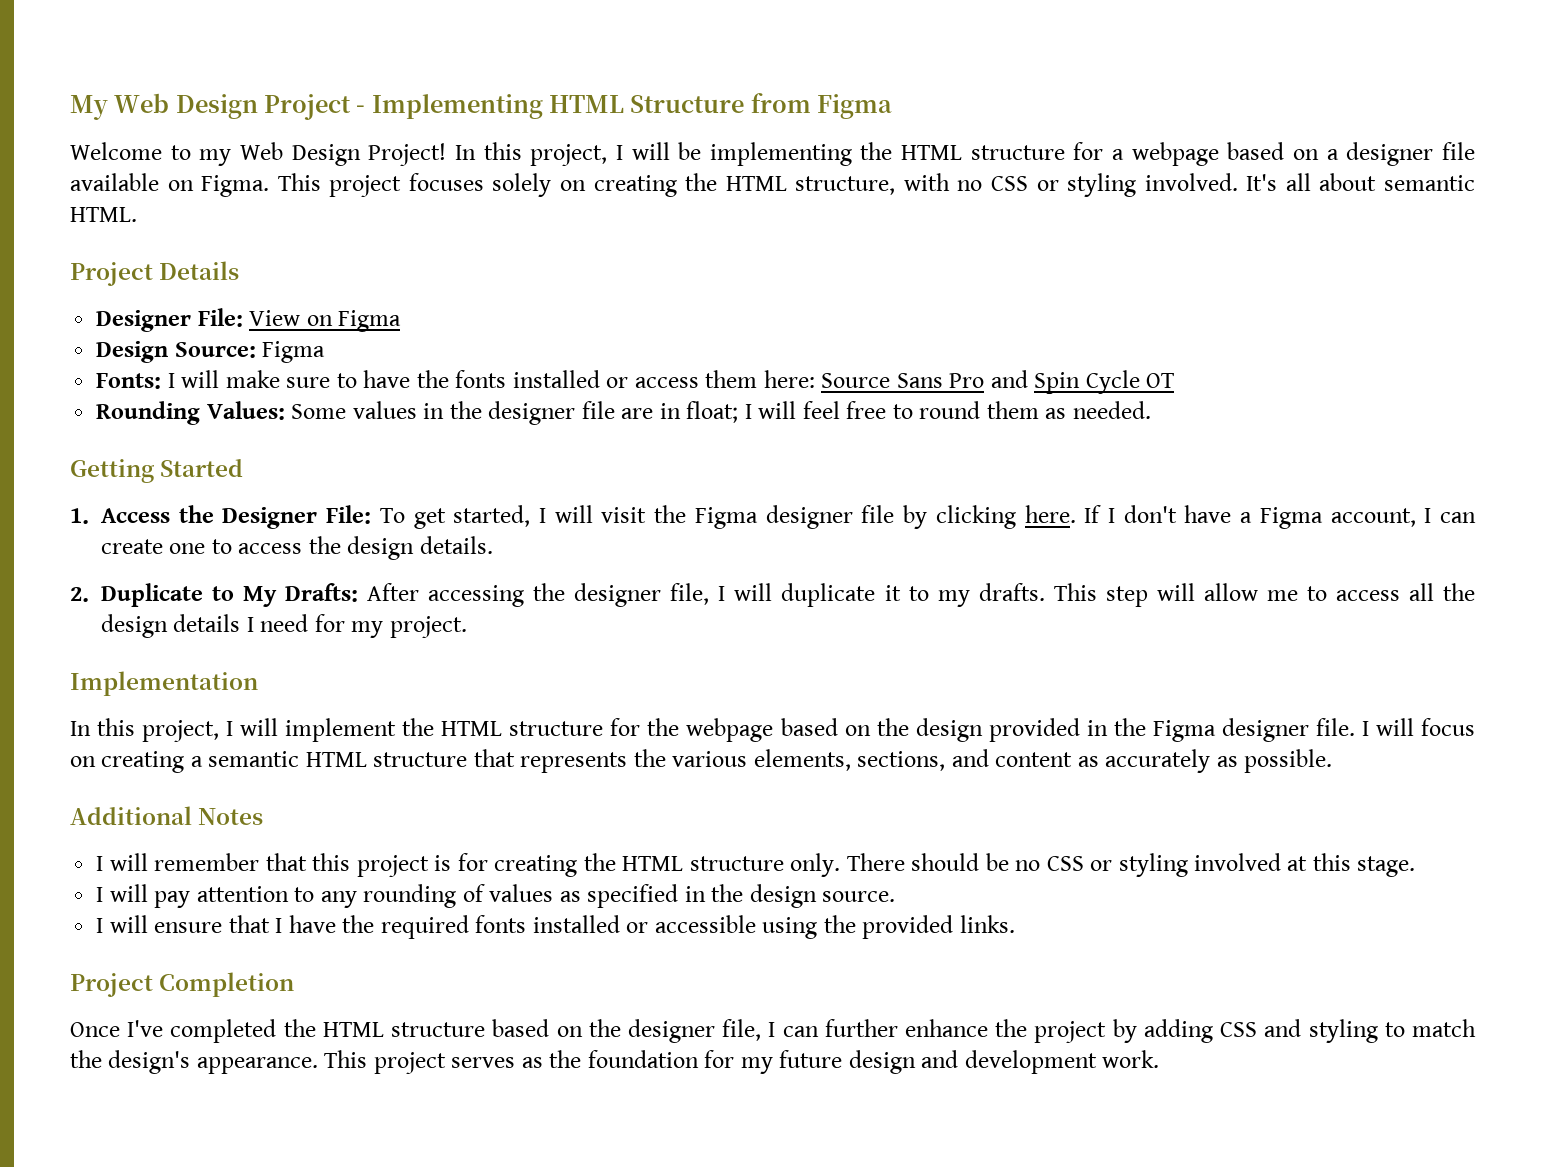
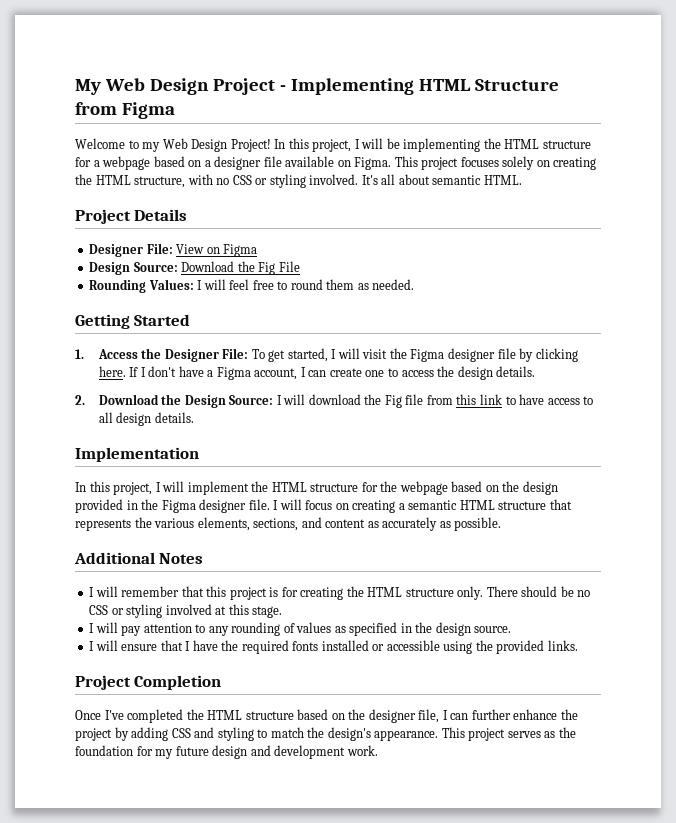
- Design Source: Figma
- Fonts: I will make sure to have the fonts installed or access them here: Source Sans Pro and Spin Cycle OT
- Rounding Values: Some values in the designer file are in float; I will feel free to round them as needed.
+ Design Source: Download the Fig File
+ Rounding Values: I will feel free to round them as needed.
- 2. Duplicate to My Drafts: After accessing the designer file, I will duplicate it to my drafts. This step will allow me to access all the design details I need for my project.
+ 2. Download the Design Source: I will download the Fig file from this link to have access to all design details.

